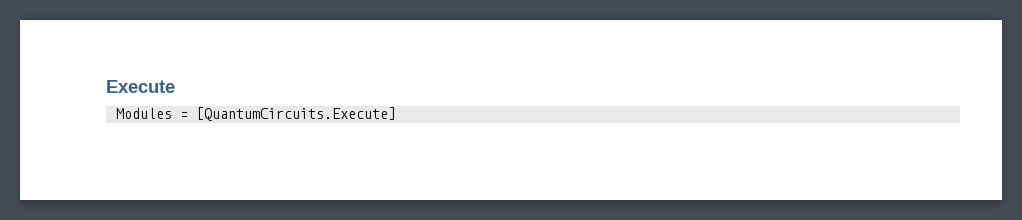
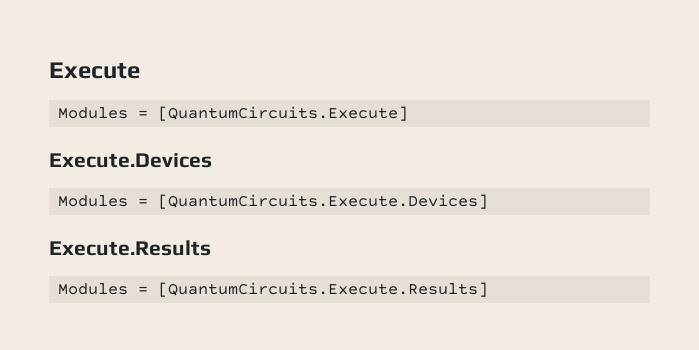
+ Execute.Devices
+ Modules = [QuantumCircuits.Execute.Devices]
+ Execute.Results
+ Modules = [QuantumCircuits.Execute.Results]

